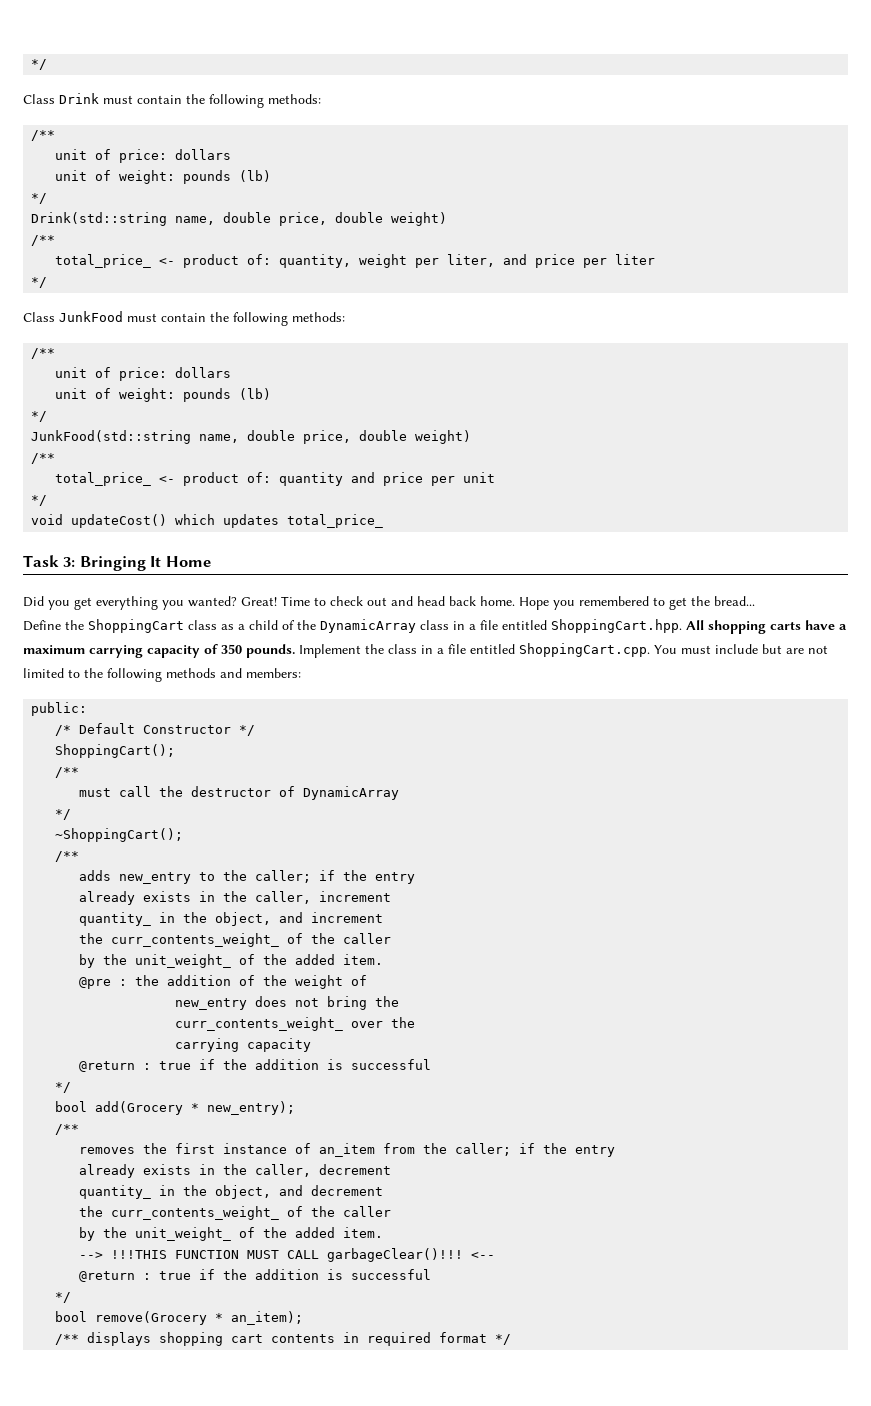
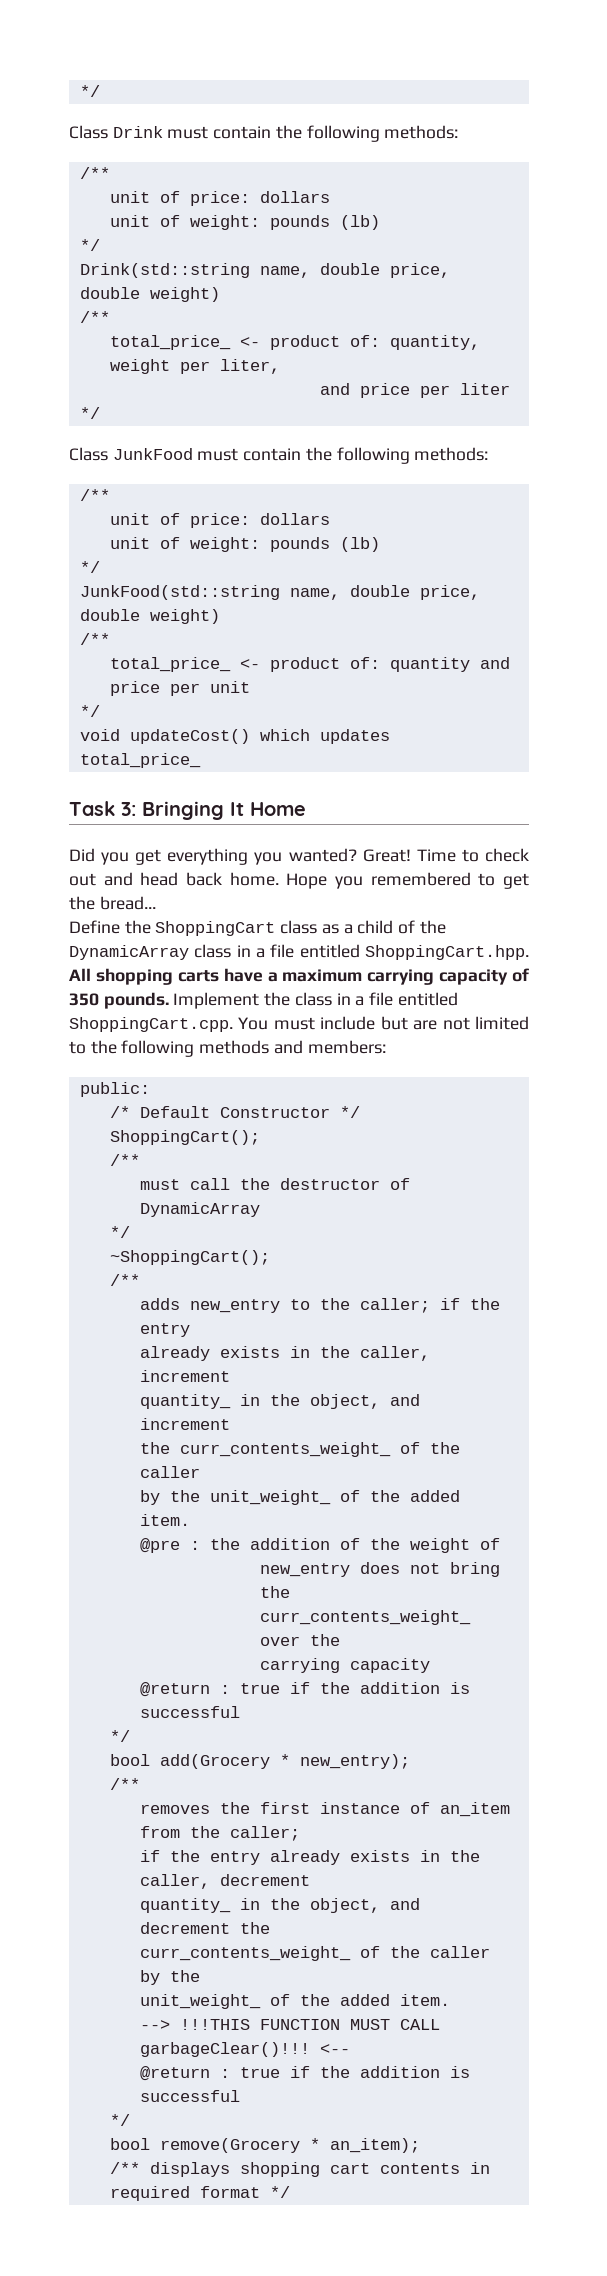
- total_price_ <- product of: quantity, weight per liter, and price per liter
+ total_price_ <- product of: quantity, weight per liter,
+ and price per liter
- removes the first instance of an_item from the caller; if the entry
- already exists in the caller, decrement
+ removes the first instance of an_item from the caller;
+ if the entry already exists in the caller, decrement
- quantity_ in the object, and decrement
- the curr_contents_weight_ of the caller
- by the unit_weight_ of the added item.
+ quantity_ in the object, and decrement the
+ curr_contents_weight_ of the caller by the
+ unit_weight_ of the added item.

